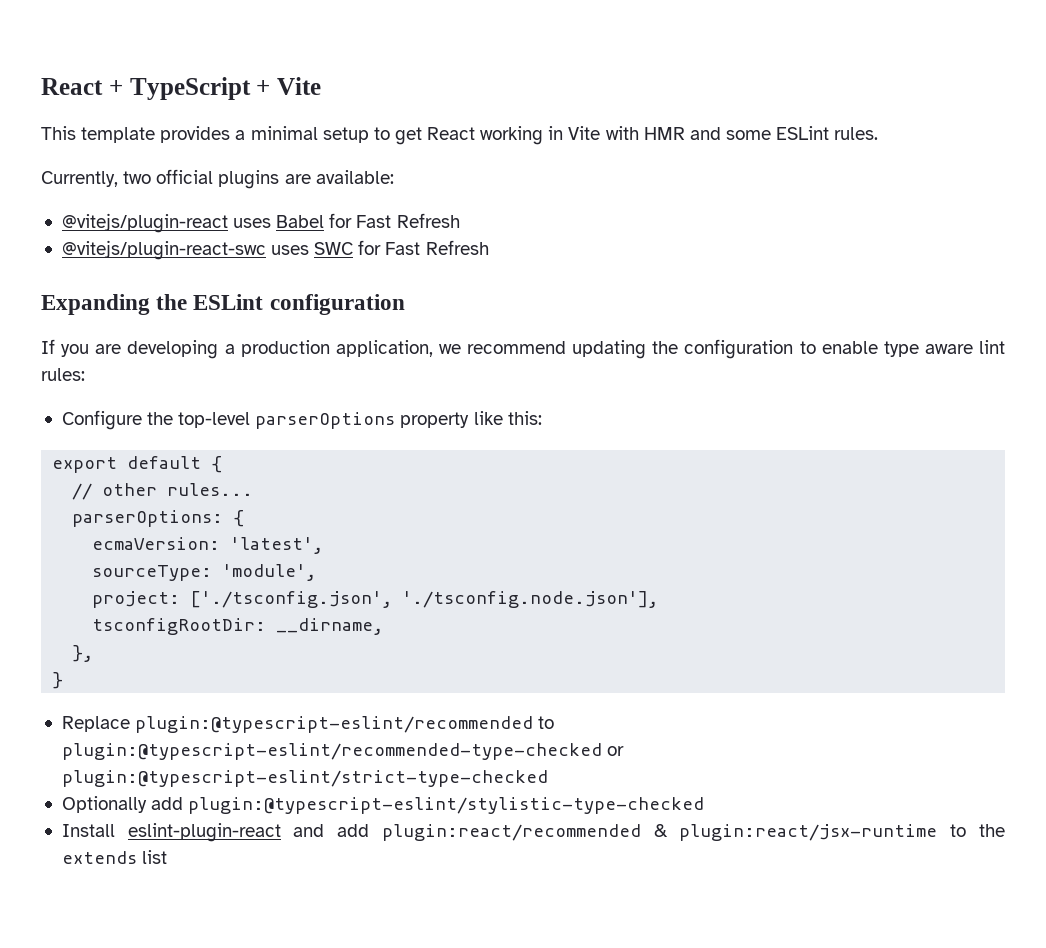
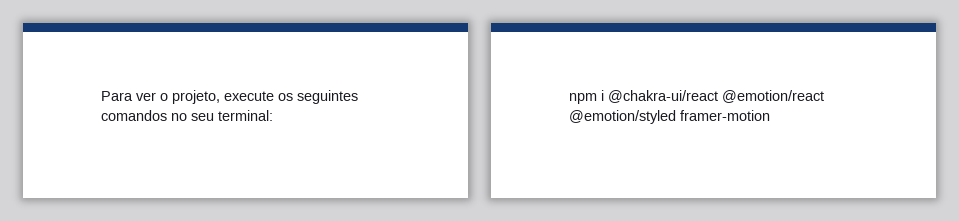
- React + TypeScript + Vite
- This template provides a minimal setup to get React working in Vite with HMR and some ESLint rules.
- Currently, two official plugins are available:
- @vitejs/plugin-react uses Babel for Fast Refresh
- @vitejs/plugin-react-swc uses SWC for Fast Refresh
- Expanding the ESLint configuration
- If you are developing a production application, we recommend updating the configuration to enable type aware lint rules:
- Configure the top-level parserOptions property like this:
- export default {
- // other rules...
- parserOptions: {
- ecmaVersion: 'latest',
- sourceType: 'module',
- project: ['./tsconfig.json', './tsconfig.node.json'],
- tsconfigRootDir: __dirname,
- },
- }
- Replace plugin:@typescript-eslint/recommended to plugin:@typescript-eslint/recommended-type-checked or plugin:@typescript-eslint/strict-type-checked
- Optionally add plugin:@typescript-eslint/stylistic-type-checked
- Install eslint-plugin-react and add plugin:react/recommended & plugin:react/jsx-runtime to the extends list
+ Para ver o projeto, execute os seguintes comandos no seu terminal:
+ npm i @chakra-ui/react @emotion/react @emotion/styled framer-motion

